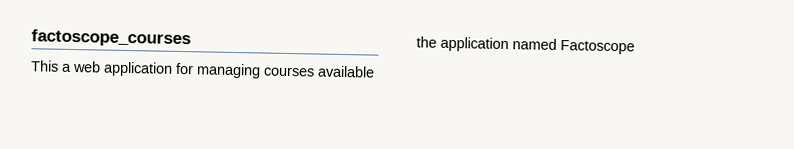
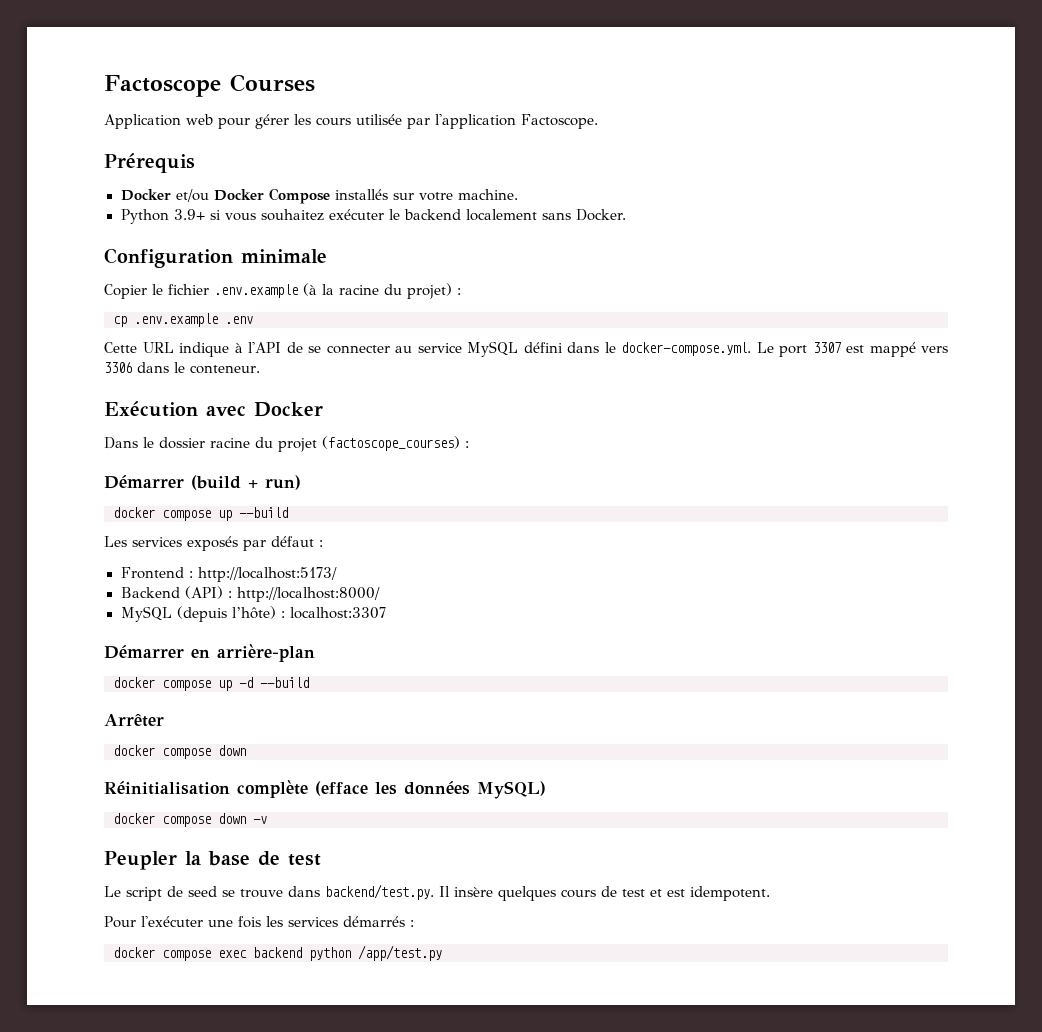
- factoscope_courses
- This a web application for managing courses available the application named Factoscope
+ Factoscope Courses
+ Application web pour gérer les cours utilisée par l'application Factoscope.
+ Prérequis
+ Docker et/ou Docker Compose installés sur votre machine.
+ Python 3.9+ si vous souhaitez exécuter le backend localement sans Docker.
+ Configuration minimale
+ Copier le fichier .env.example (à la racine du projet) :
+ cp .env.example .env
+ Cette URL indique à l'API de se connecter au service MySQL défini dans le docker-compose.yml. Le port 3307 est mappé vers 3306 dans le conteneur.
+ Exécution avec Docker
+ Dans le dossier racine du projet (factoscope_courses) :
+ Démarrer (build + run)
+ docker compose up --build
+ Les services exposés par défaut :
+ Frontend : http://localhost:5173/
+ Backend (API) : http://localhost:8000/
+ MySQL (depuis l’hôte) : localhost:3307
+ Démarrer en arrière-plan
+ docker compose up -d --build
+ Arrêter
+ docker compose down
+ Réinitialisation complète (efface les données MySQL)
+ docker compose down -v
+ Peupler la base de test
+ Le script de seed se trouve dans backend/test.py. Il insère quelques cours de test et est idempotent.
+ Pour l'exécuter une fois les services démarrés :
+ docker compose exec backend python /app/test.py

